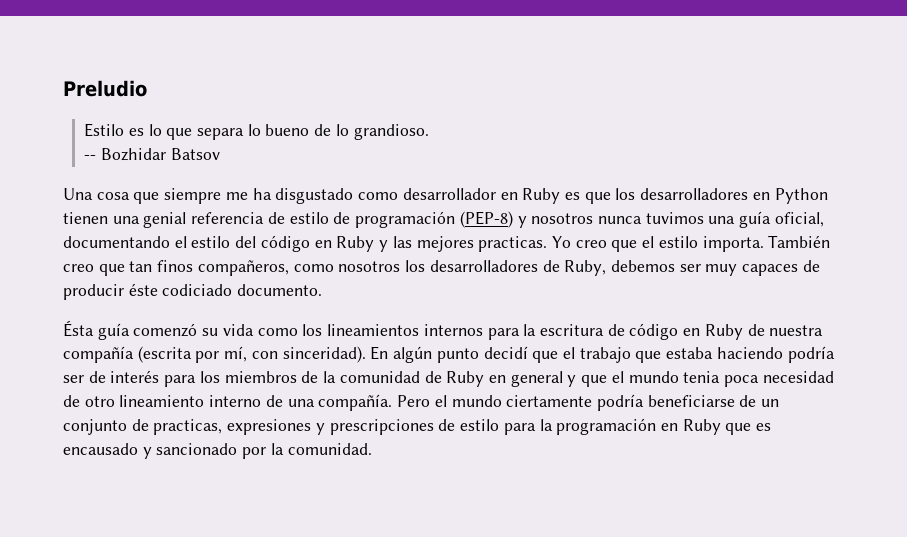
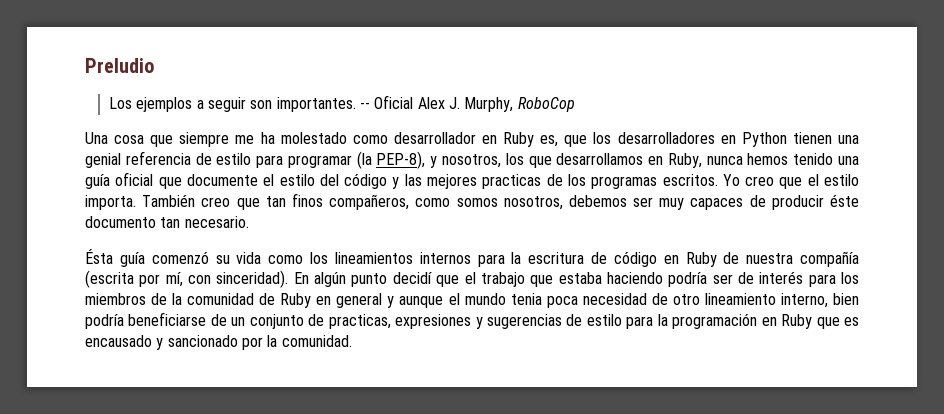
- Estilo es lo que separa lo bueno de lo grandioso.
- -- Bozhidar Batsov
+ Los ejemplos a seguir son importantes. -- Oficial Alex J. Murphy, RoboCop
- Una cosa que siempre me ha disgustado como desarrollador en Ruby es que los desarrolladores en Python tienen una genial referencia de estilo de programación (PEP-8) y nosotros nunca tuvimos una guía oficial, documentando el estilo del código en Ruby y las mejores practicas.
+ Una cosa que siempre me ha molestado como desarrollador en Ruby es, que los desarrolladores en Python tienen una genial referencia de estilo para programar (la PEP-8), y nosotros, los que desarrollamos en Ruby, nunca hemos tenido una guía oficial que documente el estilo del código y las mejores practicas de los programas escritos.
- También creo que tan finos compañeros, como nosotros los desarrolladores de Ruby, debemos ser muy capaces de producir éste codiciado documento.
+ También creo que tan finos compañeros, como somos nosotros, debemos ser muy capaces de producir éste documento tan necesario.
- En algún punto decidí que el trabajo que estaba haciendo podría ser de interés para los miembros de la comunidad de Ruby en general y que el mundo tenia poca necesidad de otro lineamiento interno de una compañía. Pero el mundo ciertamente podría beneficiarse de un conjunto de practicas, expresiones y prescripciones de estilo para la programación en Ruby que es encausado y sancionado por la comunidad.
+ En algún punto decidí que el trabajo que estaba haciendo podría ser de interés para los miembros de la comunidad de Ruby en general y aunque el mundo tenia poca necesidad de otro lineamiento interno, bien podría beneficiarse de un conjunto de practicas, expresiones y sugerencias de estilo para la programación en Ruby que es encausado y sancionado por la comunidad.

